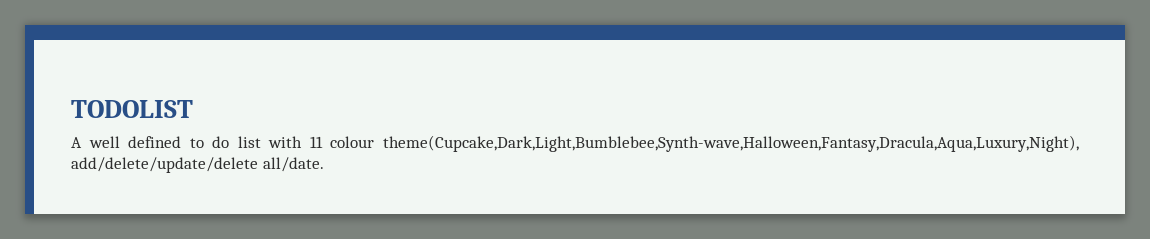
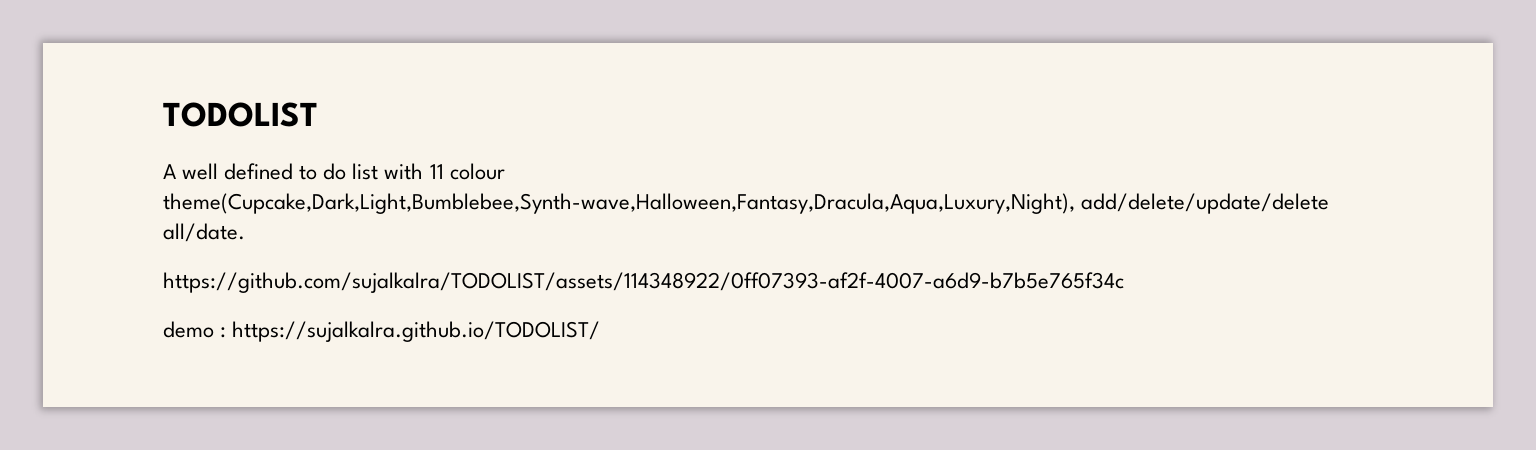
+ https://github.com/sujalkalra/TODOLIST/assets/114348922/0ff07393-af2f-4007-a6d9-b7b5e765f34c
+ demo : https://sujalkalra.github.io/TODOLIST/

